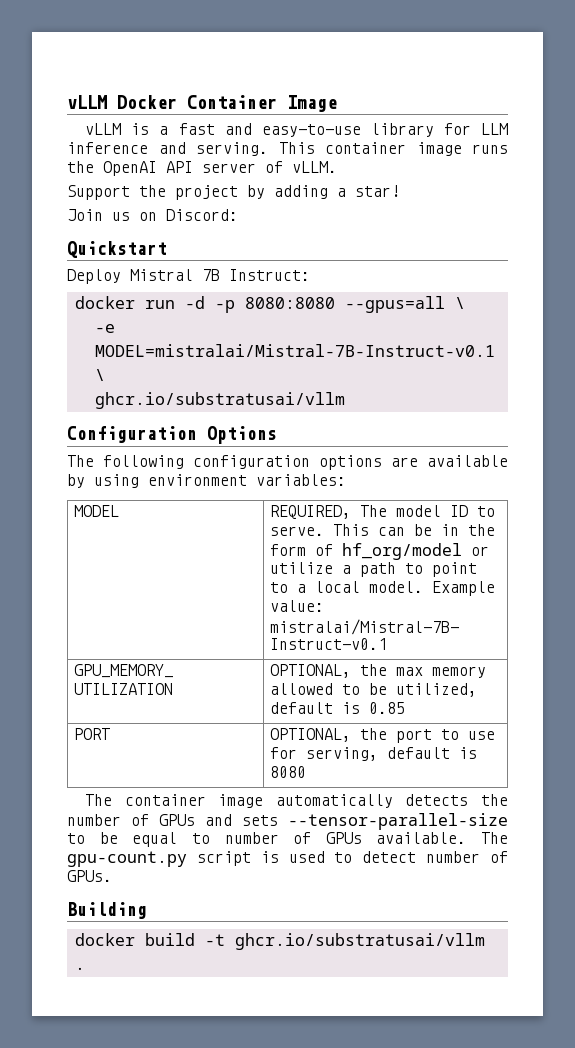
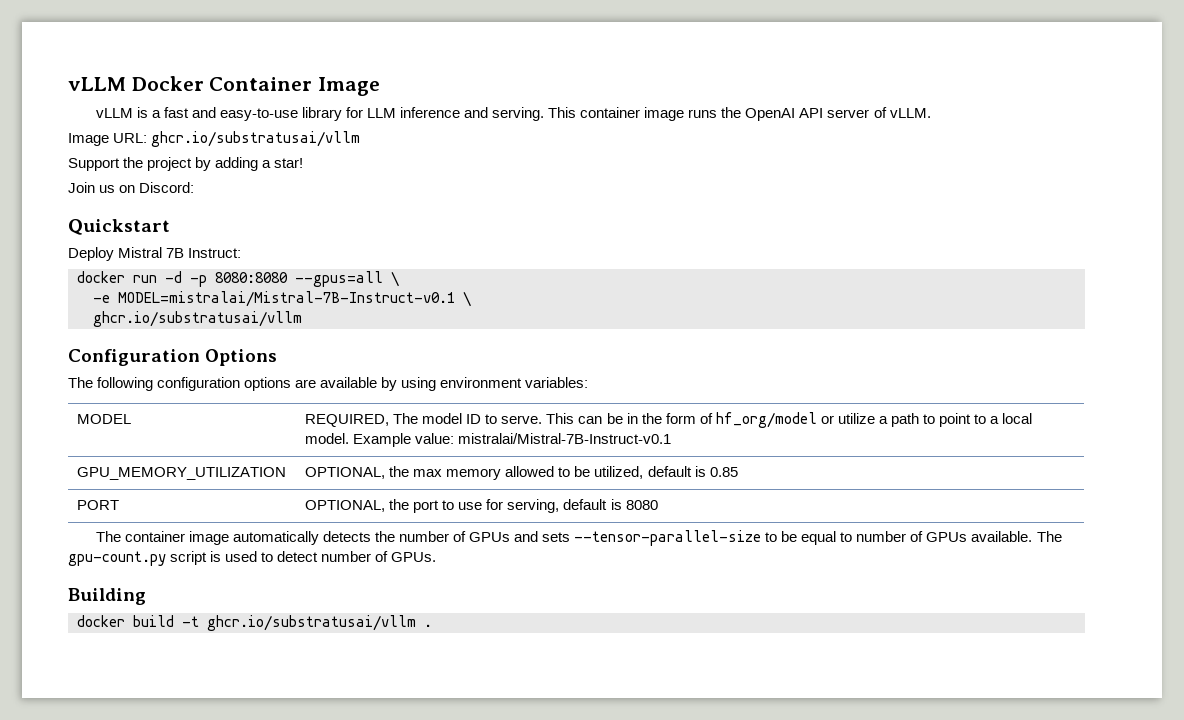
+ Image URL: ghcr.io/substratusai/vllm

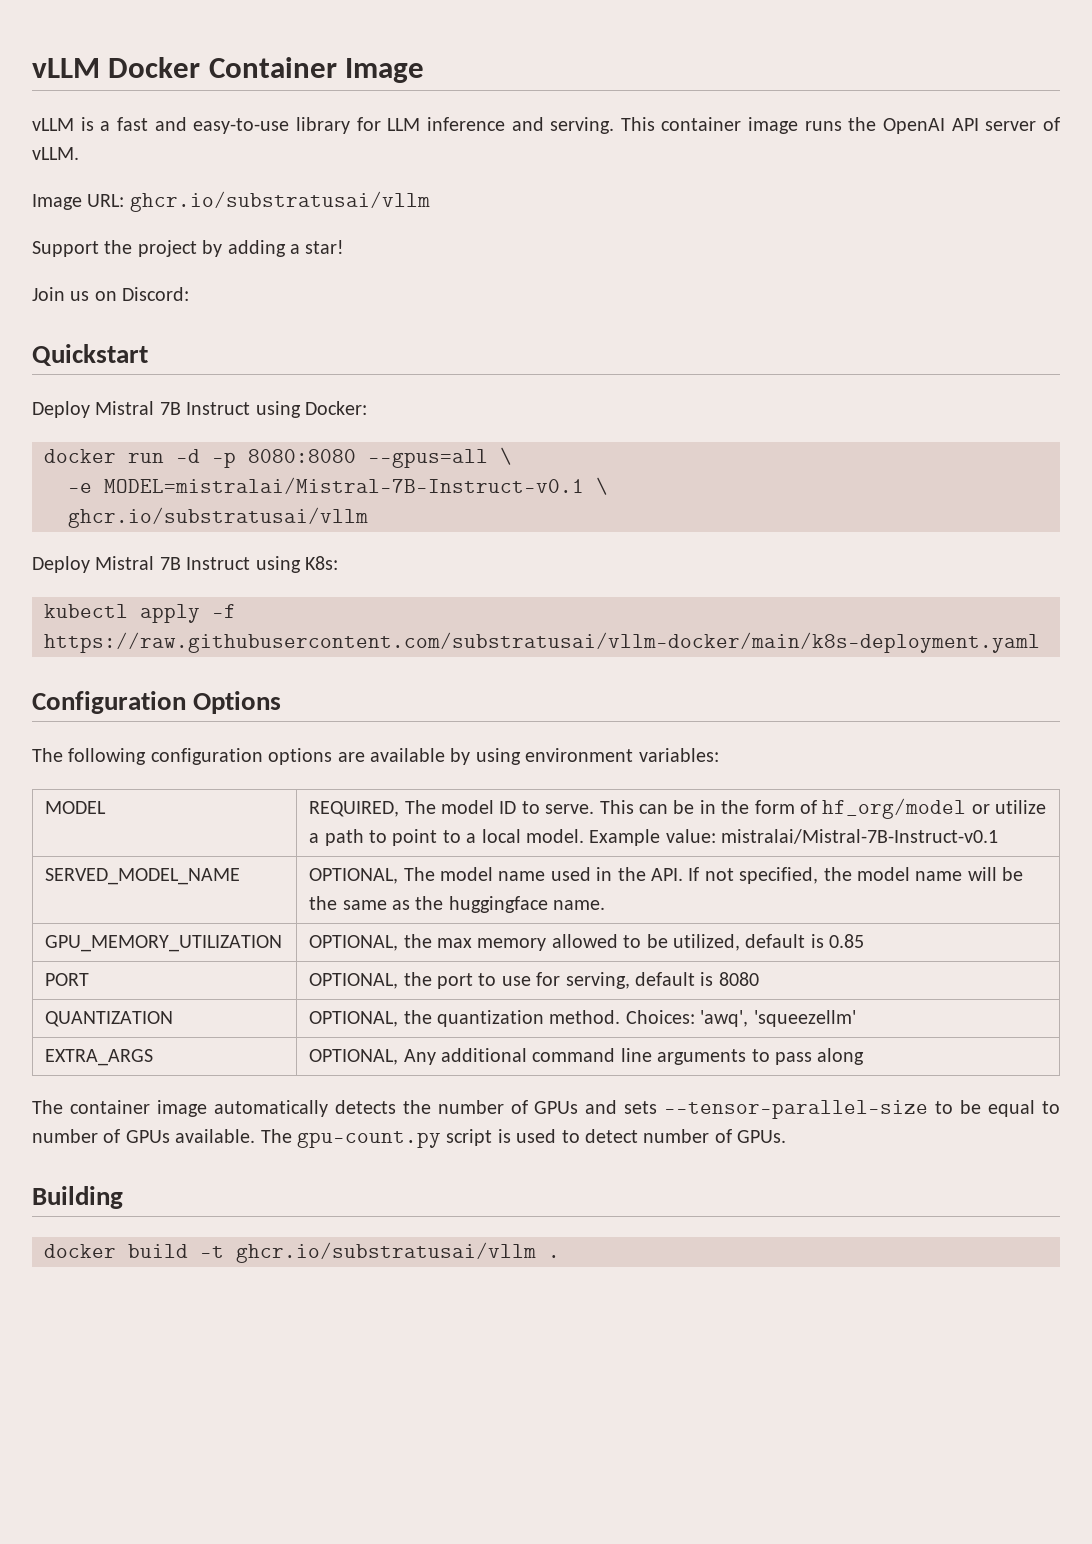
- Deploy Mistral 7B Instruct:
+ Deploy Mistral 7B Instruct using Docker:
+ Deploy Mistral 7B Instruct using K8s:
+ kubectl apply -f https://raw.githubusercontent.com/substratusai/vllm-docker/main/k8s-deployment.yaml
+ SERVED_MODEL_NAME | OPTIONAL, The model name used in the API. If not specified, the model name will be the same as the huggingface name.
+ QUANTIZATION | OPTIONAL, the quantization method. Choices: 'awq', 'squeezellm'
+ EXTRA_ARGS | OPTIONAL, Any additional command line arguments to pass along

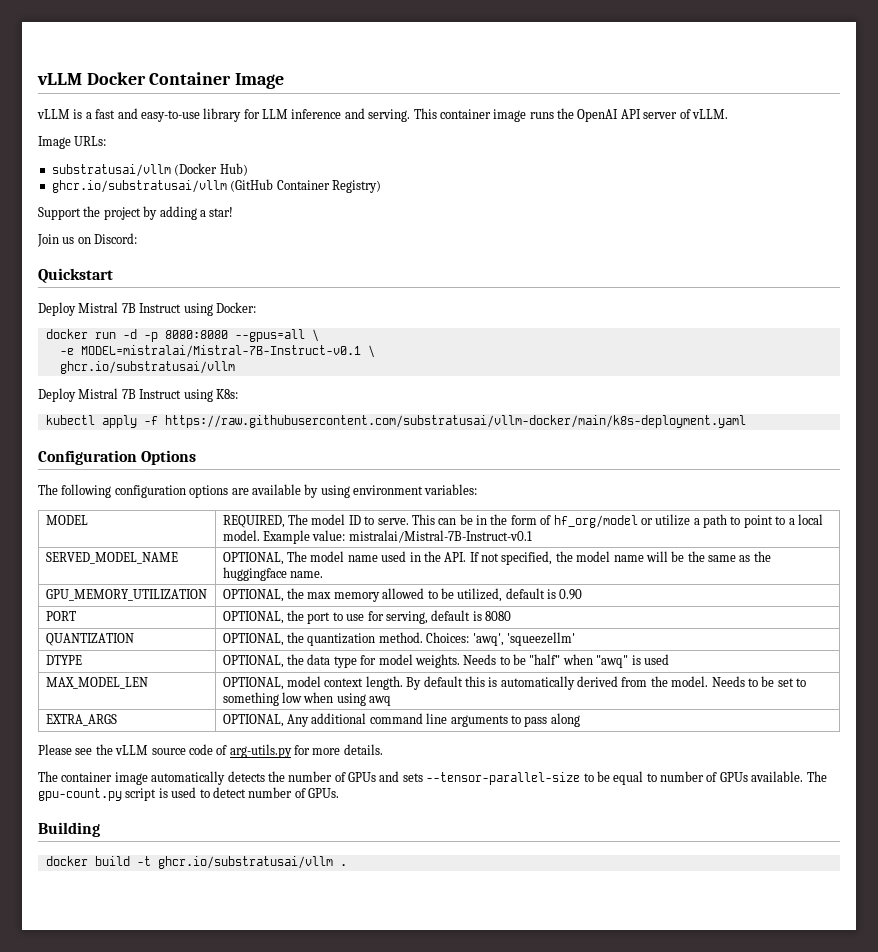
- Image URL: ghcr.io/substratusai/vllm
+ Image URLs:
+ substratusai/vllm (Docker Hub)
+ ghcr.io/substratusai/vllm (GitHub Container Registry)
- GPU_MEMORY_UTILIZATION | OPTIONAL, the max memory allowed to be utilized, default is 0.85
+ GPU_MEMORY_UTILIZATION | OPTIONAL, the max memory allowed to be utilized, default is 0.90
+ DTYPE | OPTIONAL, the data type for model weights. Needs to be "half" when "awq" is used
+ MAX_MODEL_LEN | OPTIONAL, model context length. By default this is automatically derived from the model. Needs to be set to something low when using awq
+ Please see the vLLM source code of arg-utils.py for more details.

